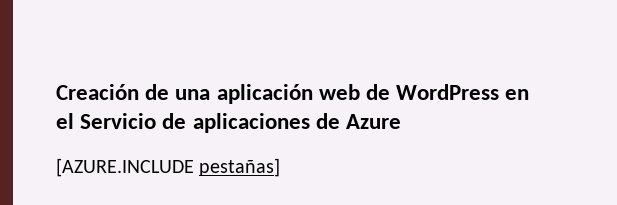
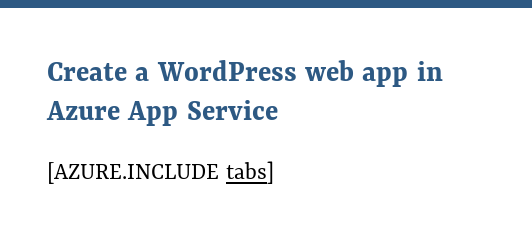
- Creación de una aplicación web de WordPress en el Servicio de aplicaciones de Azure
+ Create a WordPress web app in Azure App Service
- [AZURE.INCLUDE pestañas]
+ [AZURE.INCLUDE tabs]

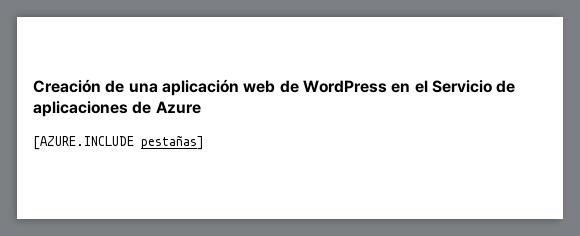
- Create a WordPress web app in Azure App Service
+ Creación de una aplicación web de WordPress en el Servicio de aplicaciones de Azure
- [AZURE.INCLUDE tabs]
+ [AZURE.INCLUDE pestañas]

